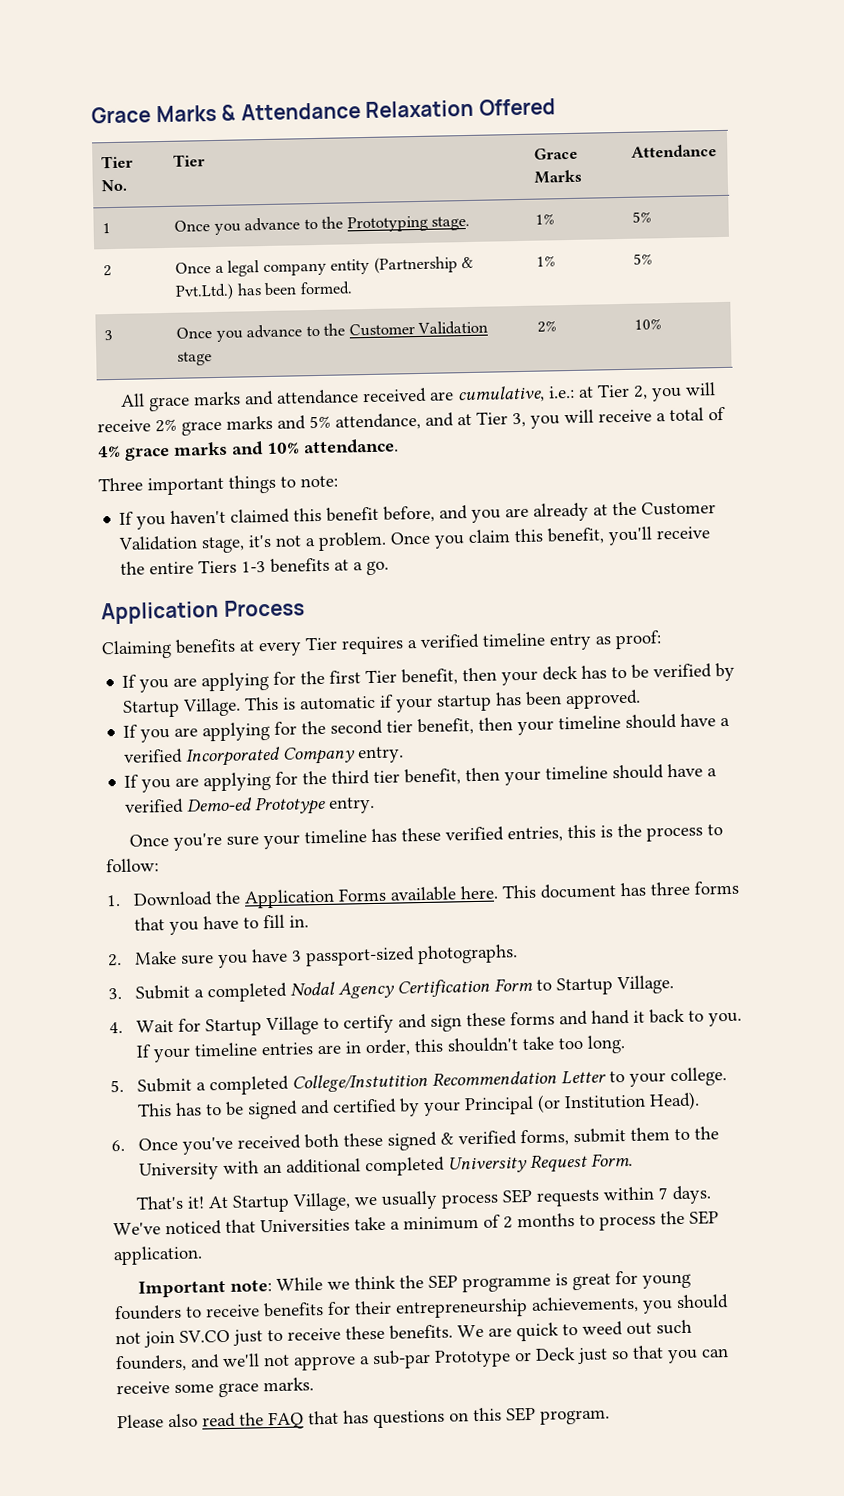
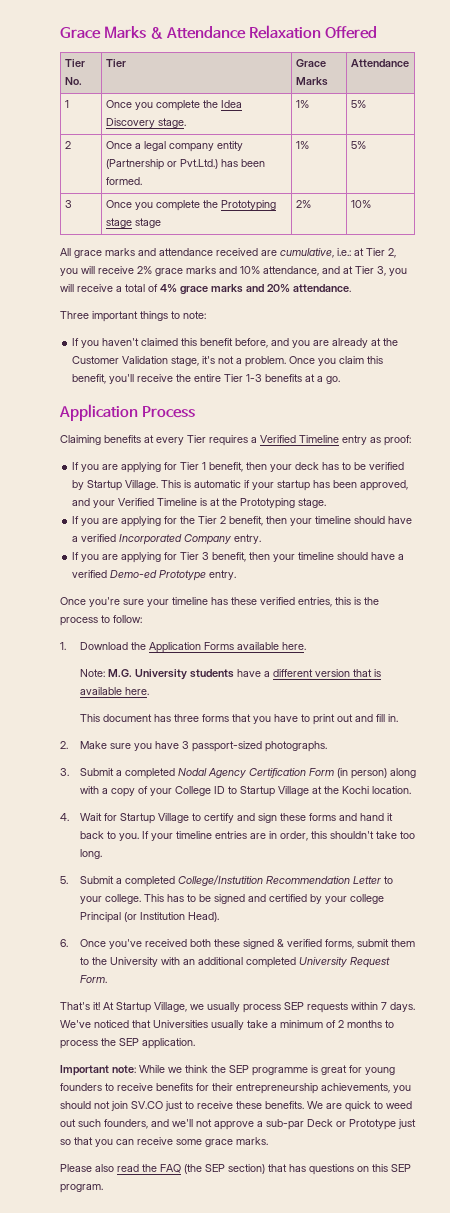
- 1 | Once you advance to the Prototyping stage. | 1% | 5%
+ 1 | Once you complete the Idea Discovery stage. | 1% | 5%
- 2 | Once a legal company entity (Partnership & Pvt.Ltd.) has been formed. | 1% | 5%
+ 2 | Once a legal company entity (Partnership or Pvt.Ltd.) has been formed. | 1% | 5%
- 3 | Once you advance to the Customer Validation stage | 2% | 10%
+ 3 | Once you complete the Prototyping stage stage | 2% | 10%
- All grace marks and attendance received are cumulative, i.e.: at Tier 2, you will receive 2% grace marks and 5% attendance, and at Tier 3, you will receive a total of 4% grace marks and 10% attendance.
+ All grace marks and attendance received are cumulative, i.e.: at Tier 2, you will receive 2% grace marks and 10% attendance, and at Tier 3, you will receive a total of 4% grace marks and 20% attendance.
- Once you claim this benefit, you'll receive the entire Tiers 1-3 benefits at a go.
+ Once you claim this benefit, you'll receive the entire Tier 1-3 benefits at a go.
- Claiming benefits at every Tier requires a verified timeline entry as proof:
+ Claiming benefits at every Tier requires a Verified Timeline entry as proof:
- If you are applying for the first Tier benefit, then your deck has to be verified by Startup Village.
+ If you are applying for Tier 1 benefit, then your deck has to be verified by Startup Village.
- This is automatic if your startup has been approved.
- If you are applying for the second tier benefit, then your timeline should have a verified Incorporated Company entry.
+ This is automatic if your startup has been approved, and your Verified Timeline is at the Prototyping stage.
+ If you are applying for the Tier 2 benefit, then your timeline should have a verified Incorporated Company entry.
- If you are applying for the third tier benefit, then your timeline should have a verified Demo-ed Prototype entry.
+ If you are applying for Tier 3 benefit, then your timeline should have a verified Demo-ed Prototype entry.
- 1. Download the Application Forms available here. This document has three forms that you have to fill in.
+ 1. Download the Application Forms available here.
+ Note: M.G. University students have a different version that is available here.
+ This document has three forms that you have to print out and fill in.
- 3. Submit a completed Nodal Agency Certification Form to Startup Village.
+ 3. Submit a completed Nodal Agency Certification Form (in person) along with a copy of your College ID to Startup Village at the Kochi location.
- This has to be signed and certified by your Principal (or Institution Head).
+ This has to be signed and certified by your college Principal (or Institution Head).
- We've noticed that Universities take a minimum of 2 months to process the SEP application.
+ We've noticed that Universities usually take a minimum of 2 months to process the SEP application.
- We are quick to weed out such founders, and we'll not approve a sub-par Prototype or Deck just so that you can receive some grace marks.
+ We are quick to weed out such founders, and we'll not approve a sub-par Deck or Prototype just so that you can receive some grace marks.
- Please also read the FAQ that has questions on this SEP program.
+ Please also read the FAQ (the SEP section) that has questions on this SEP program.

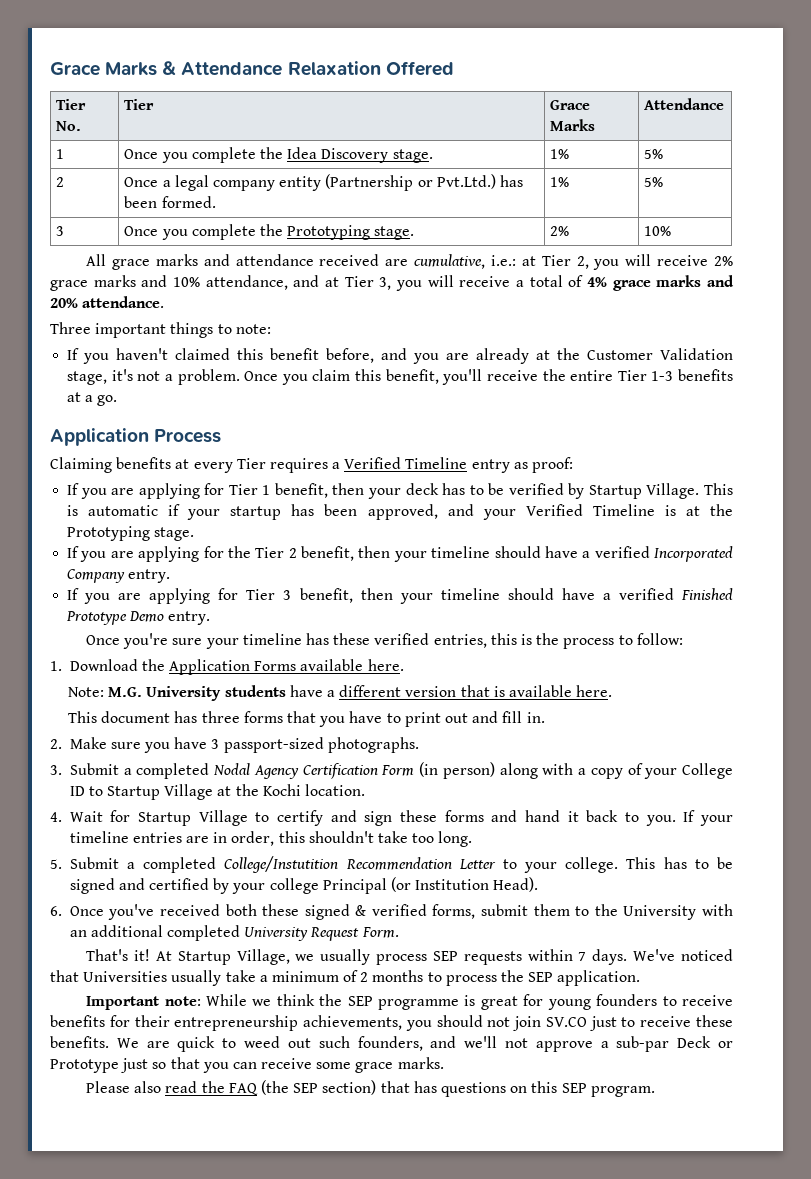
- 3 | Once you complete the Prototyping stage stage | 2% | 10%
+ 3 | Once you complete the Prototyping stage. | 2% | 10%
- If you are applying for Tier 3 benefit, then your timeline should have a verified Demo-ed Prototype entry.
+ If you are applying for Tier 3 benefit, then your timeline should have a verified Finished Prototype Demo entry.

